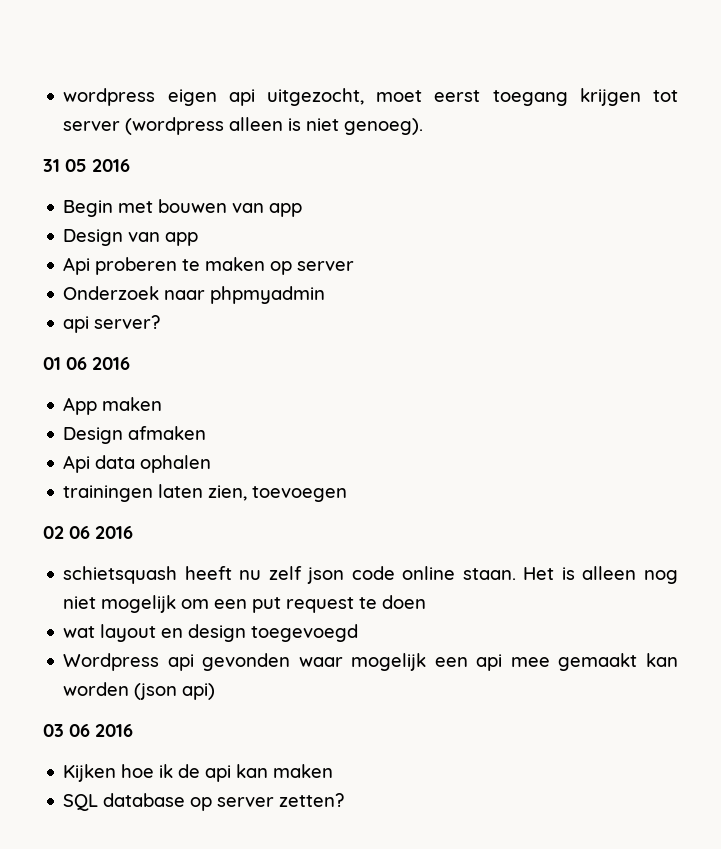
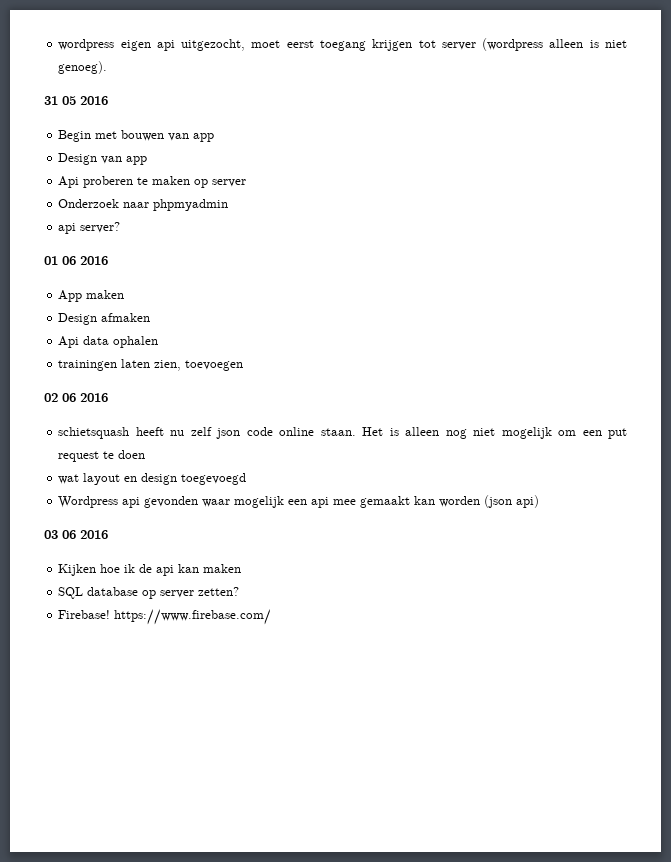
+ Firebase! https://www.firebase.com/

